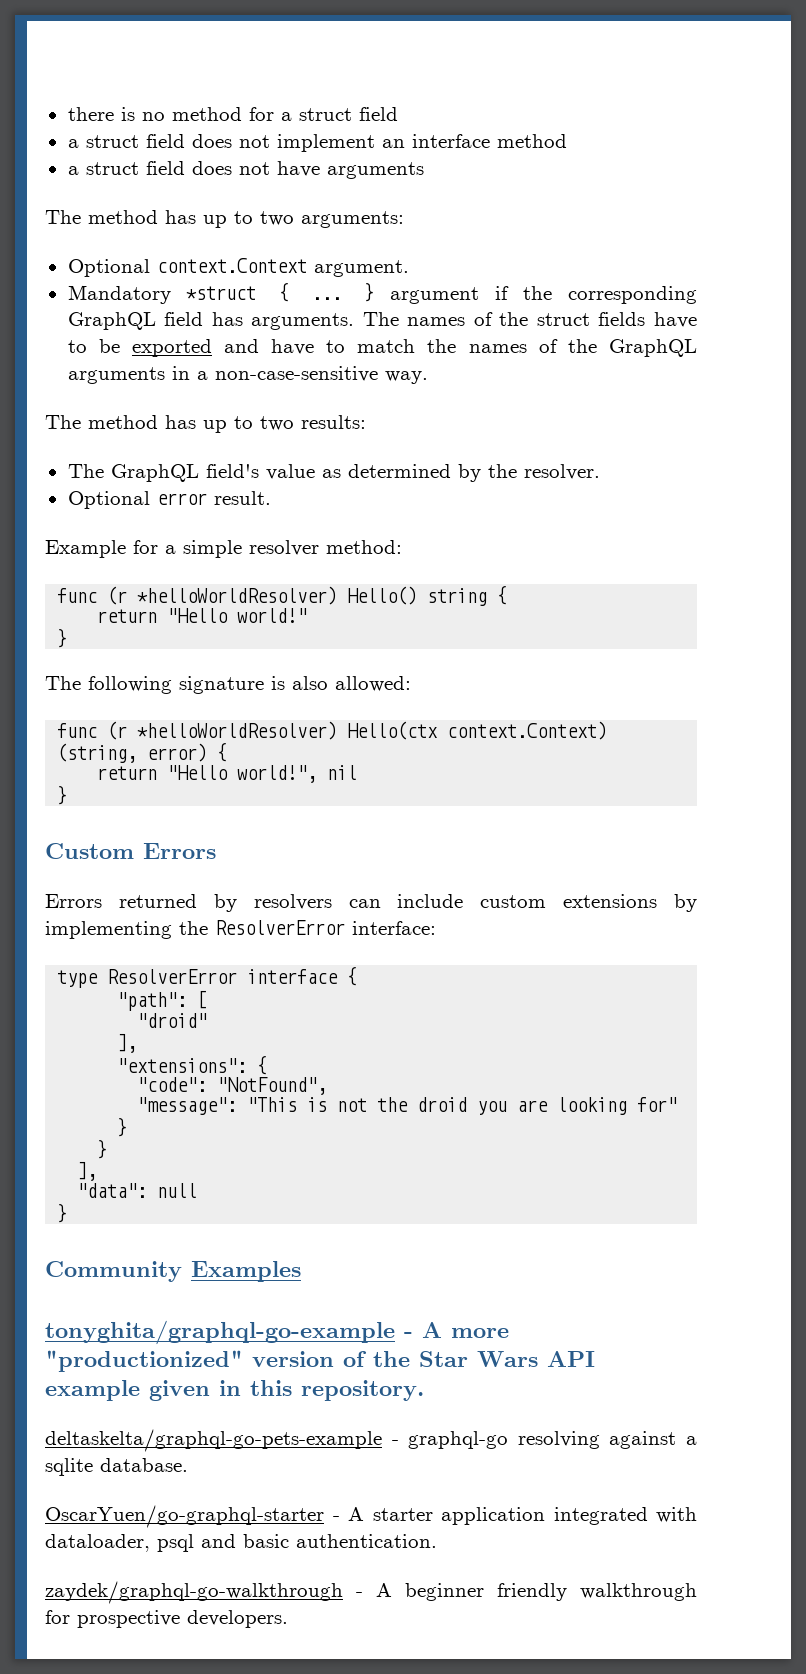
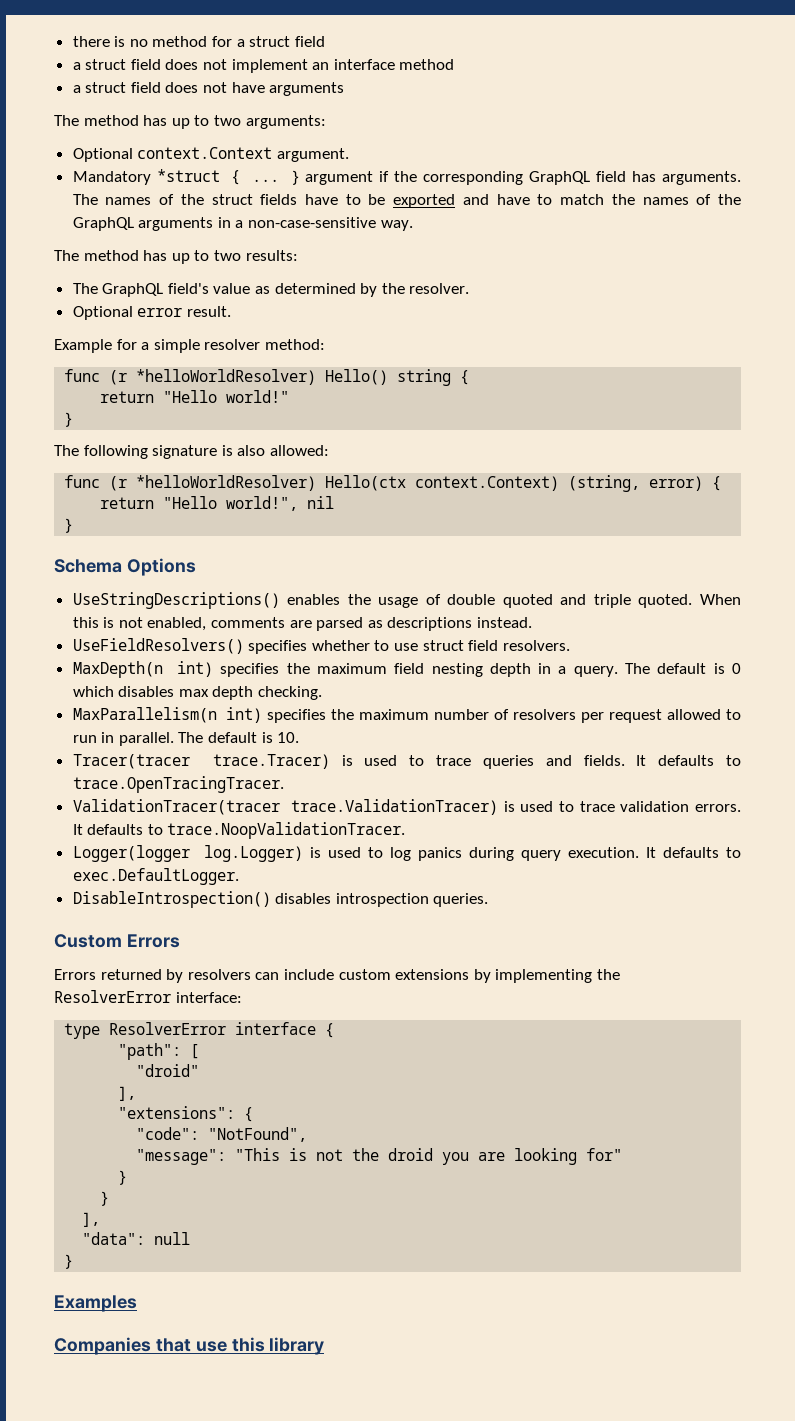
+ Schema Options
+ UseStringDescriptions() enables the usage of double quoted and triple quoted. When this is not enabled, comments are parsed as descriptions instead.
+ UseFieldResolvers() specifies whether to use struct field resolvers.
+ MaxDepth(n int) specifies the maximum field nesting depth in a query. The default is 0 which disables max depth checking.
+ MaxParallelism(n int) specifies the maximum number of resolvers per request allowed to run in parallel. The default is 10.
+ Tracer(tracer trace.Tracer) is used to trace queries and fields. It defaults to trace.OpenTracingTracer.
+ ValidationTracer(tracer trace.ValidationTracer) is used to trace validation errors. It defaults to trace.NoopValidationTracer.
+ Logger(logger log.Logger) is used to log panics during query execution. It defaults to exec.DefaultLogger.
+ DisableIntrospection() disables introspection queries.
- Community Examples
+ Examples
- tonyghita/graphql-go-example - A more "productionized" version of the Star Wars API example given in this repository.
- deltaskelta/graphql-go-pets-example - graphql-go resolving against a sqlite database.
- OscarYuen/go-graphql-starter - A starter application integrated with dataloader, psql and basic authentication.
- zaydek/graphql-go-walkthrough - A beginner friendly walkthrough for prospective developers.
+ Companies that use this library

